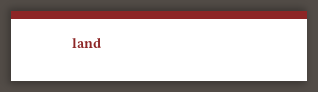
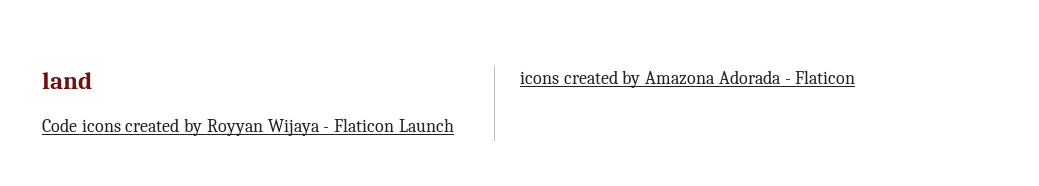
+ Code icons created by Royyan Wijaya - Flaticon Launch icons created by Amazona Adorada - Flaticon

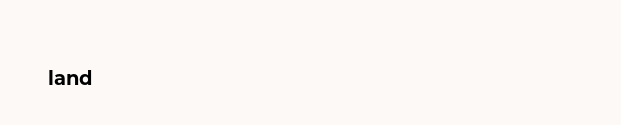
- Code icons created by Royyan Wijaya - Flaticon Launch icons created by Amazona Adorada - Flaticon

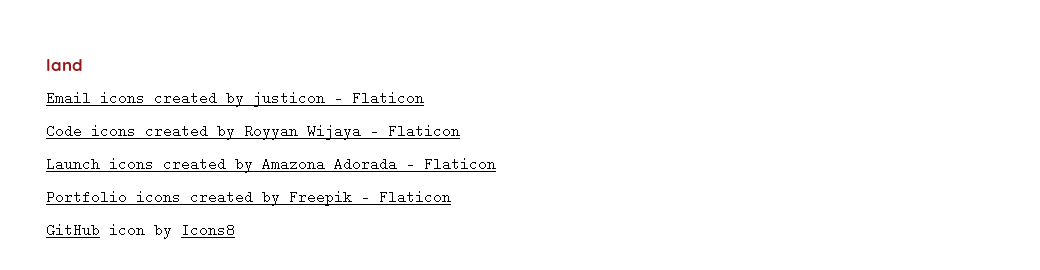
+ Email icons created by justicon - Flaticon
+ Code icons created by Royyan Wijaya - Flaticon
+ Launch icons created by Amazona Adorada - Flaticon
+ Portfolio icons created by Freepik - Flaticon
+ GitHub icon by Icons8

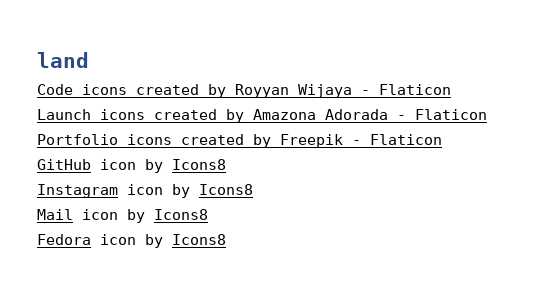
- Email icons created by justicon - Flaticon
+ Instagram icon by Icons8
+ Mail icon by Icons8
+ Fedora icon by Icons8

